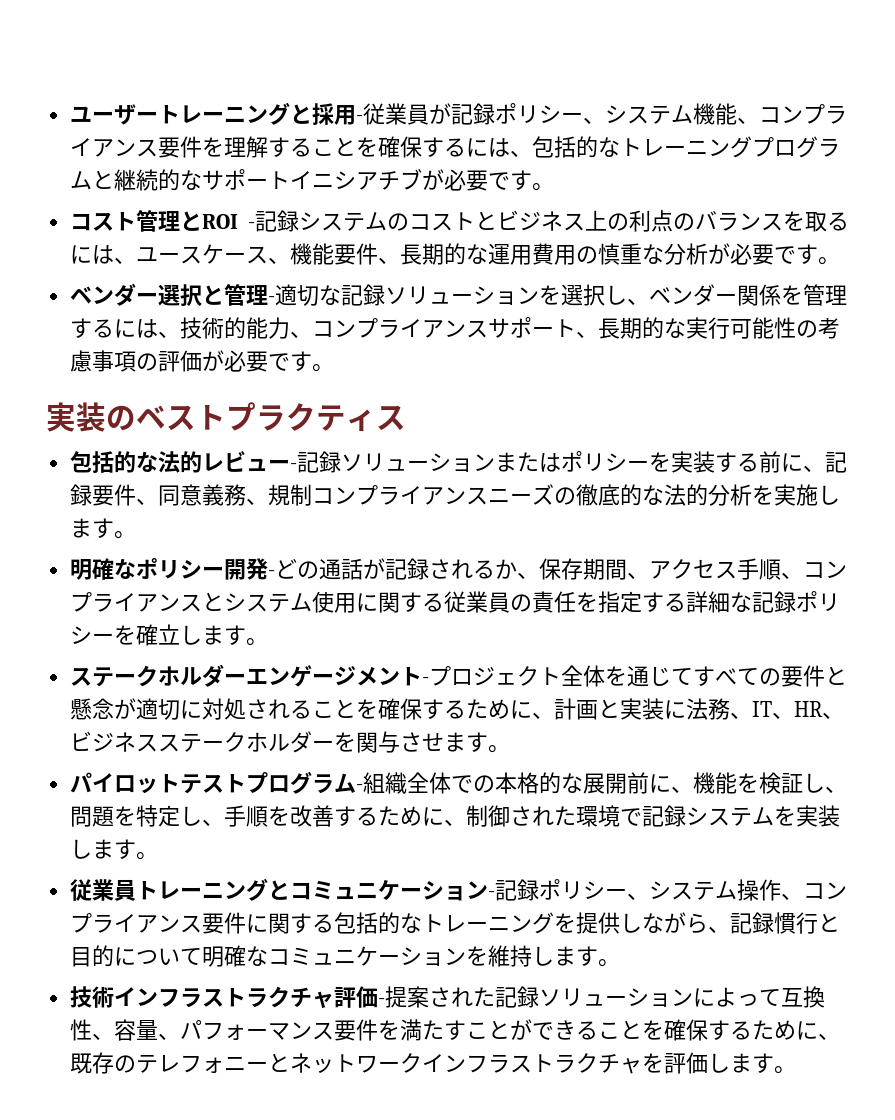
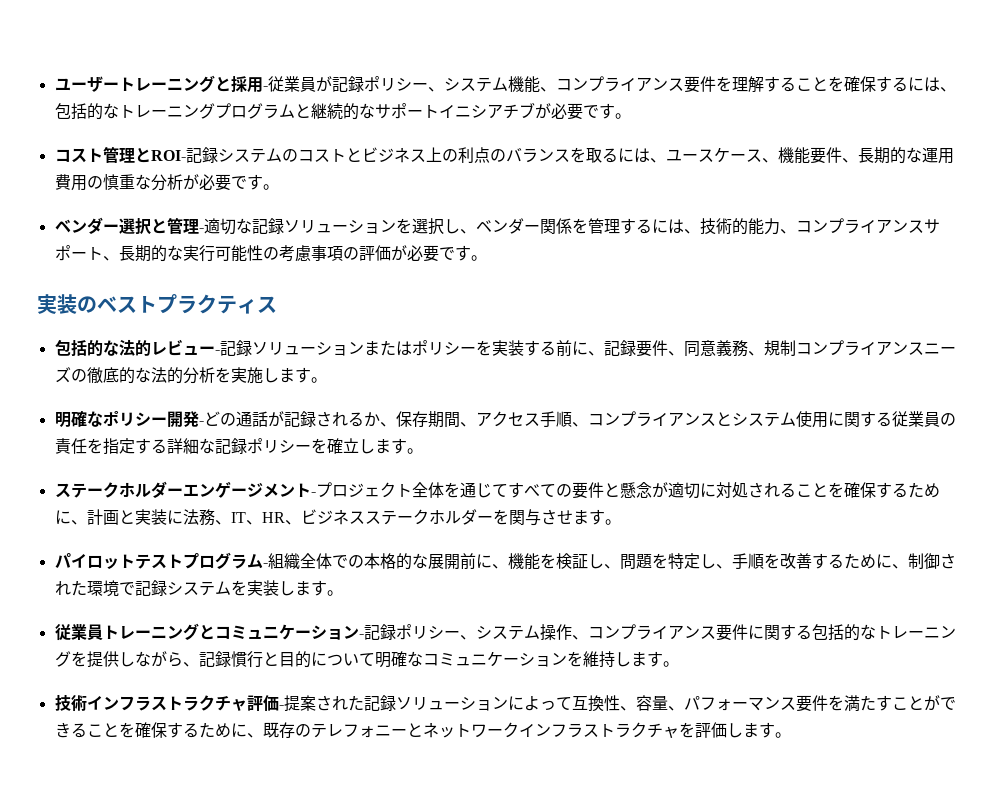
- コスト管理とROI -記録システムのコストとビジネス上の利点のバランスを取るには、ユースケース、機能要件、長期的な運用費用の慎重な分析が必要です。
+ コスト管理とROI-記録システムのコストとビジネス上の利点のバランスを取るには、ユースケース、機能要件、長期的な運用費用の慎重な分析が必要です。

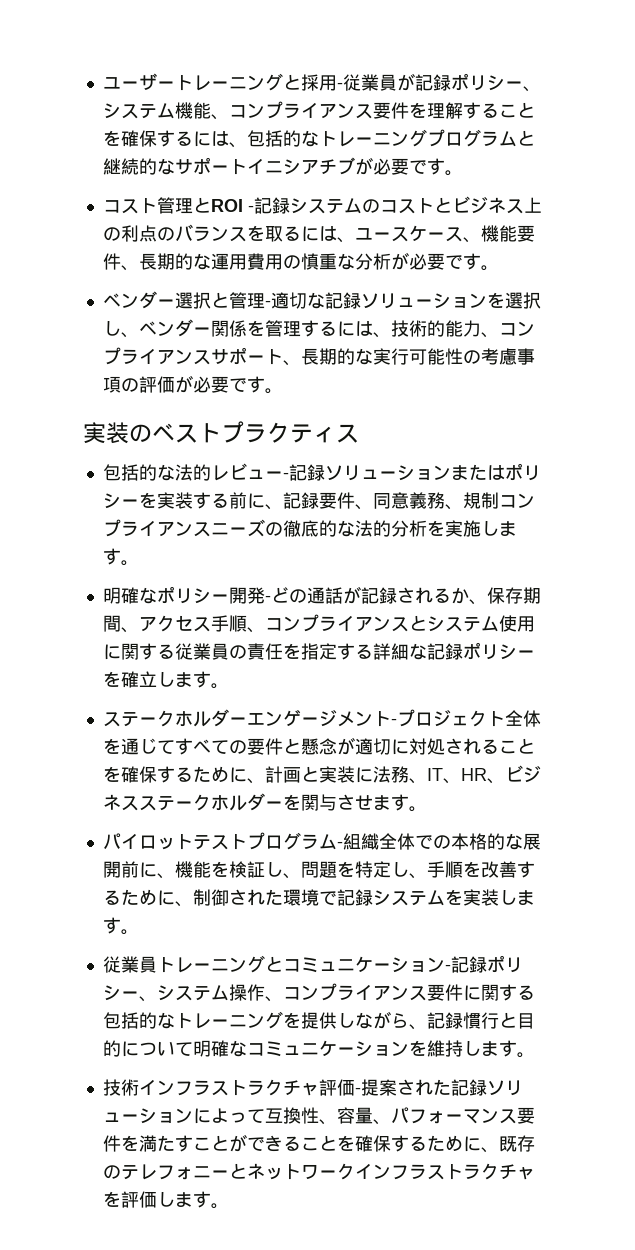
- コスト管理とROI-記録システムのコストとビジネス上の利点のバランスを取るには、ユースケース、機能要件、長期的な運用費用の慎重な分析が必要です。
+ コスト管理とROI -記録システムのコストとビジネス上の利点のバランスを取るには、ユースケース、機能要件、長期的な運用費用の慎重な分析が必要です。

